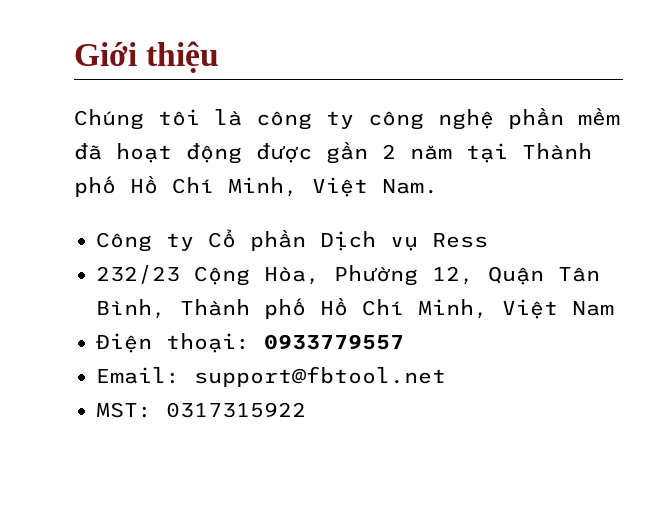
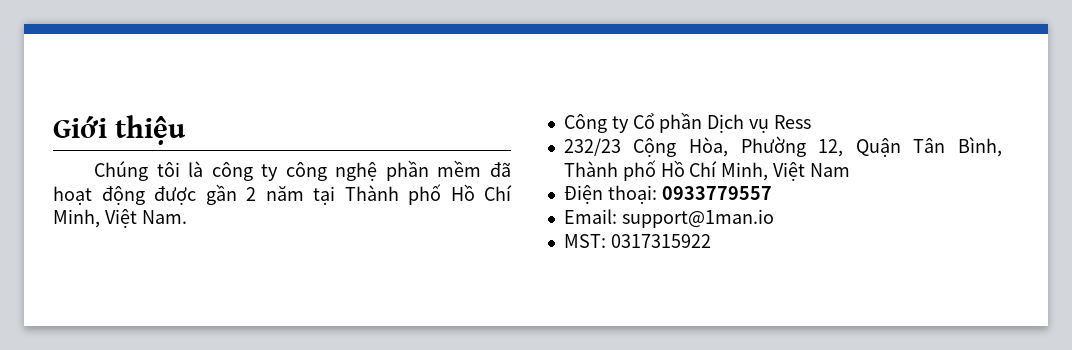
- Email: support@fbtool.net
+ Email: support@1man.io

